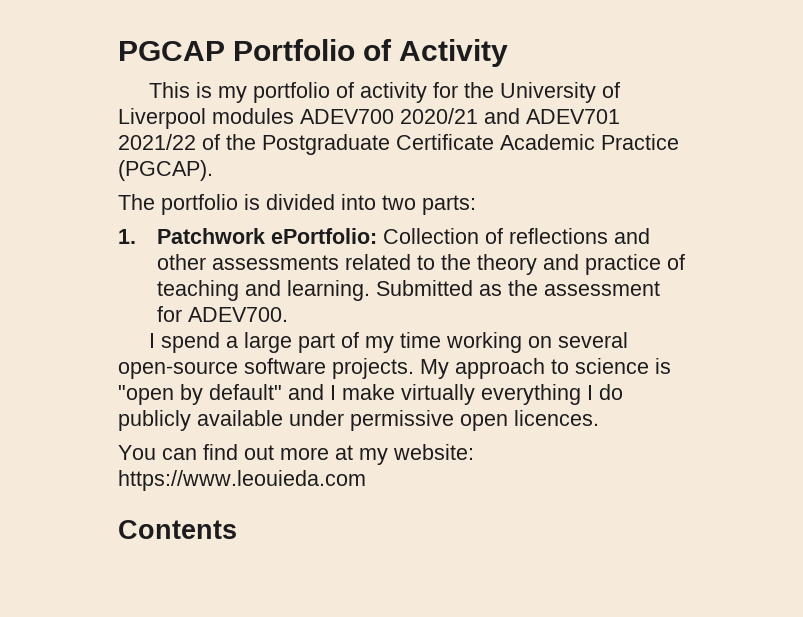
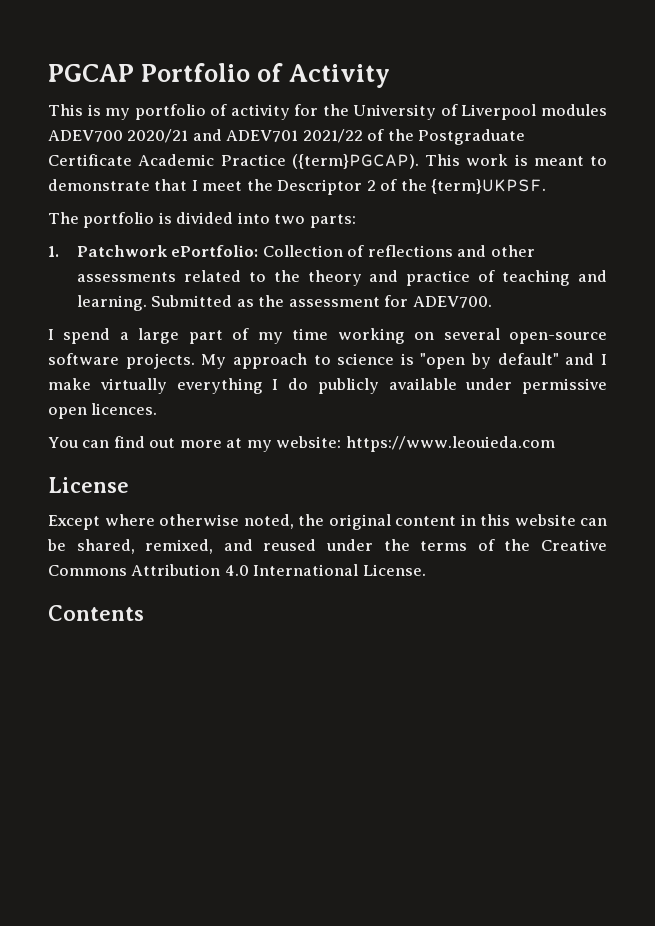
- This is my portfolio of activity for the University of Liverpool modules ADEV700 2020/21 and ADEV701 2021/22 of the Postgraduate Certificate Academic Practice (PGCAP).
+ This is my portfolio of activity for the University of Liverpool modules ADEV700 2020/21 and ADEV701 2021/22 of the Postgraduate Certificate Academic Practice ({term}PGCAP). This work is meant to demonstrate that I meet the Descriptor 2 of the {term}UKPSF.
+ License
+ Except where otherwise noted, the original content in this website can be shared, remixed, and reused under the terms of the Creative Commons Attribution 4.0 International License.

